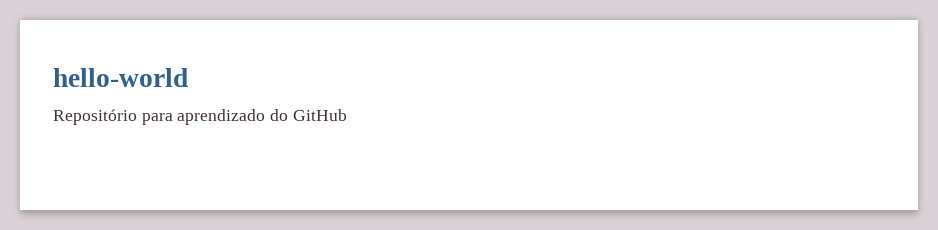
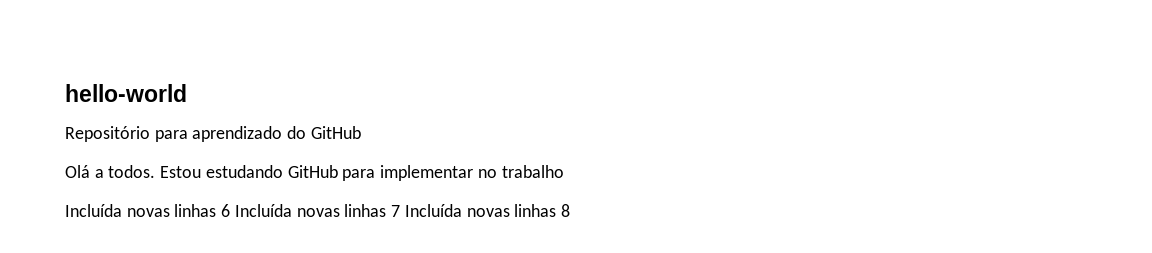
+ Olá a todos. Estou estudando GitHub para implementar no trabalho
+ Incluída novas linhas 6 Incluída novas linhas 7 Incluída novas linhas 8

